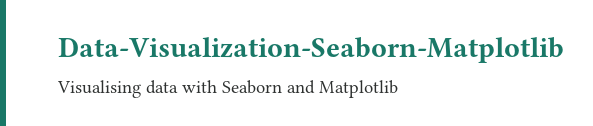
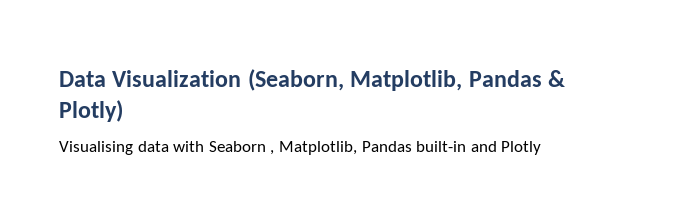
- Data-Visualization-Seaborn-Matplotlib
- Visualising data with Seaborn and Matplotlib
+ Data Visualization (Seaborn, Matplotlib, Pandas & Plotly)
+ Visualising data with Seaborn , Matplotlib, Pandas built-in and Plotly

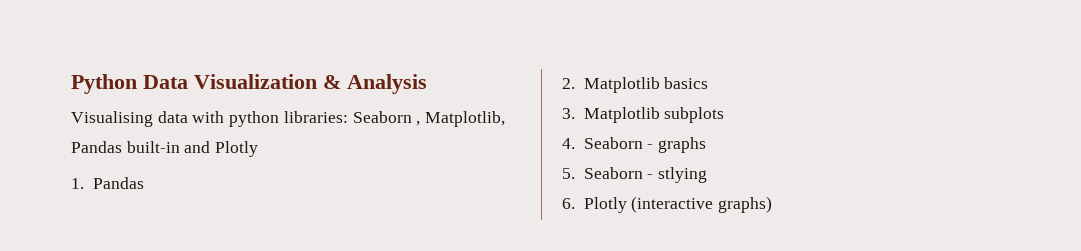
- Data Visualization (Seaborn, Matplotlib, Pandas & Plotly)
+ Python Data Visualization & Analysis
- Visualising data with Seaborn , Matplotlib, Pandas built-in and Plotly
+ Visualising data with python libraries: Seaborn , Matplotlib, Pandas built-in and Plotly
+ 1. Pandas
+ 2. Matplotlib basics
+ 3. Matplotlib subplots
+ 4. Seaborn - graphs
+ 5. Seaborn - stlying
+ 6. Plotly (interactive graphs)

